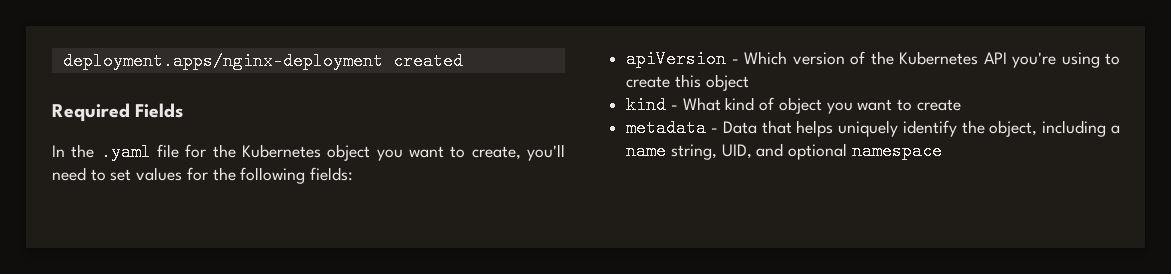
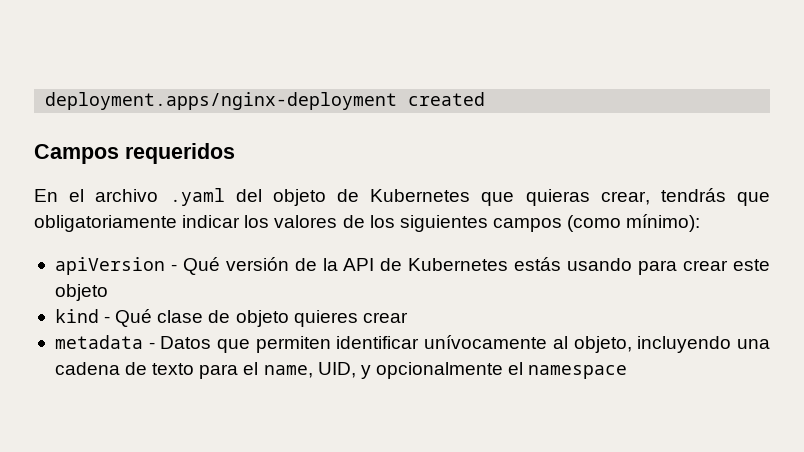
- Required Fields
- In the .yaml file for the Kubernetes object you want to create, you'll need to set values for the following fields:
- apiVersion - Which version of the Kubernetes API you're using to create this object
- kind - What kind of object you want to create
- metadata - Data that helps uniquely identify the object, including a name string, UID, and optional namespace
+ Campos requeridos
+ En el archivo .yaml del objeto de Kubernetes que quieras crear, tendrás que obligatoriamente indicar los valores de los siguientes campos (como mínimo):
+ apiVersion - Qué versión de la API de Kubernetes estás usando para crear este objeto
+ kind - Qué clase de objeto quieres crear
+ metadata - Datos que permiten identificar unívocamente al objeto, incluyendo una cadena de texto para el name, UID, y opcionalmente el namespace

